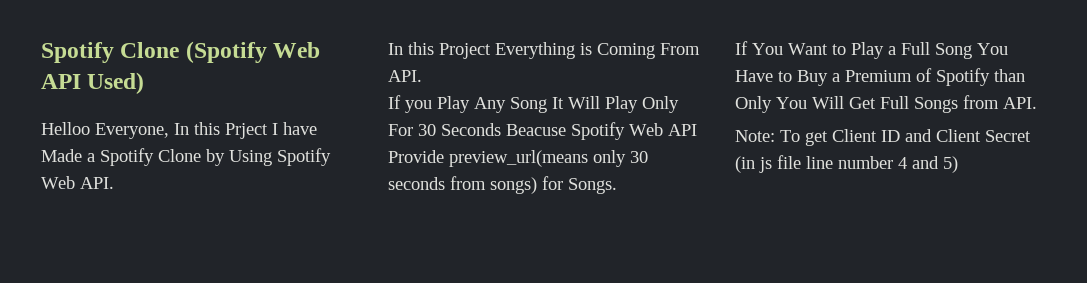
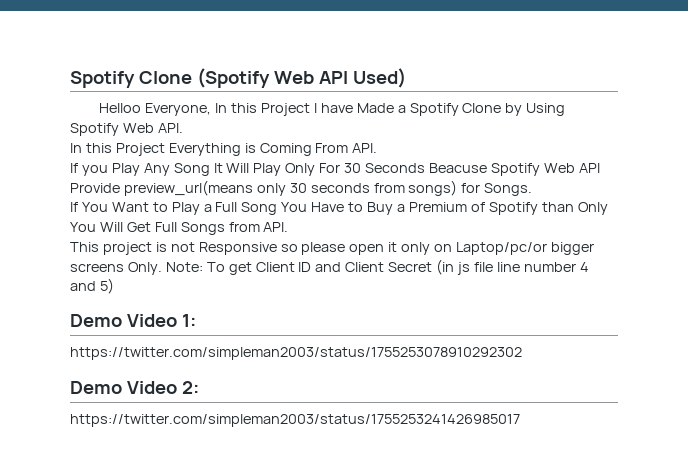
- Helloo Everyone, In this Prject I have Made a Spotify Clone by Using Spotify Web API.
+ Helloo Everyone, In this Project I have Made a Spotify Clone by Using Spotify Web API.
+ This project is not Responsive so please open it only on Laptop/pc/or bigger screens Only.
+ Demo Video 1:
+ https://twitter.com/simpleman2003/status/1755253078910292302
+ Demo Video 2:
+ https://twitter.com/simpleman2003/status/1755253241426985017

